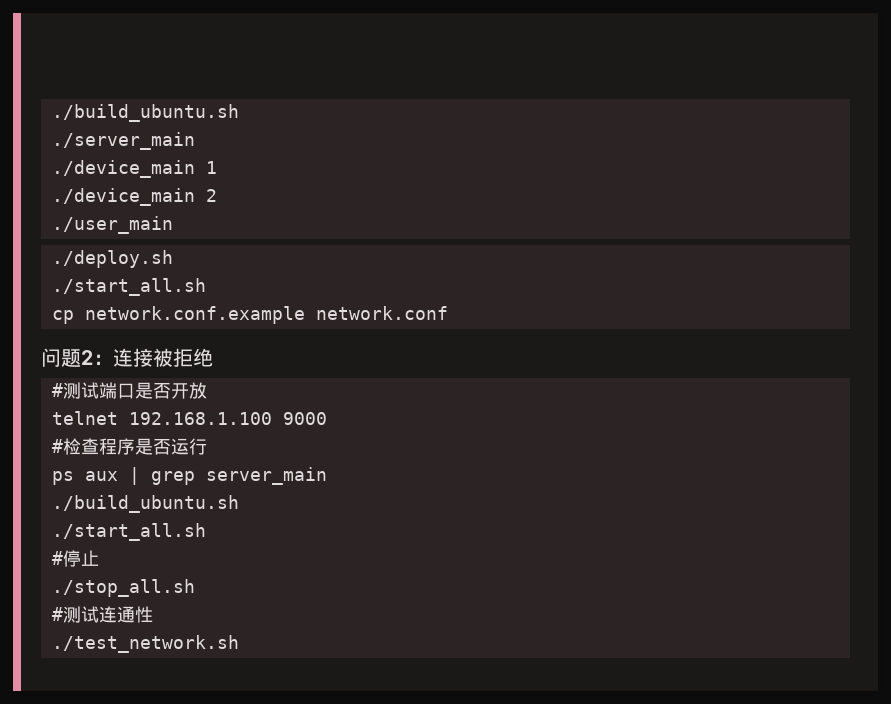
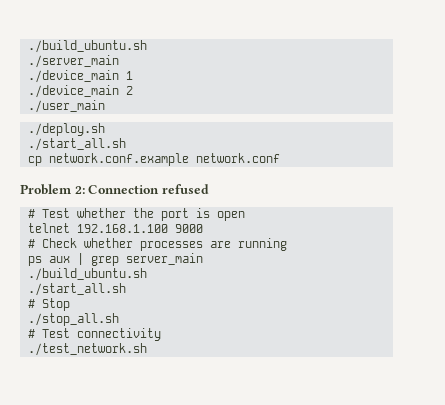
- 问题2：连接被拒绝
- #测试端口是否开放
+ Problem 2: Connection refused
+ # Test whether the port is open
- #检查程序是否运行
+ # Check whether processes are running
- #停止
+ # Stop
- #测试连通性
+ # Test connectivity

